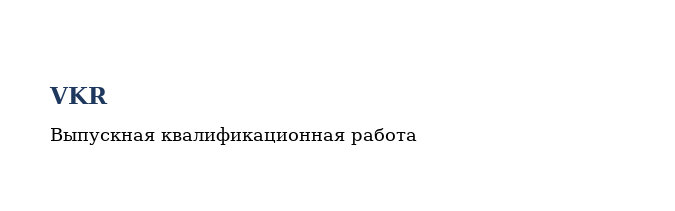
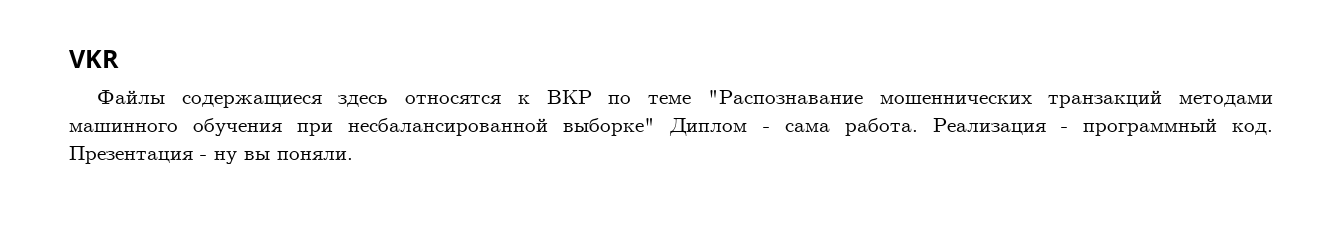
- Выпускная квалификационная работа
+ Файлы содержащиеся здесь относятся к ВКР по теме "Распознавание мошеннических транзакций методами машинного обучения при несбалансированной выборке" Диплом - сама работа. Реализация - программный код. Презентация - ну вы поняли.

